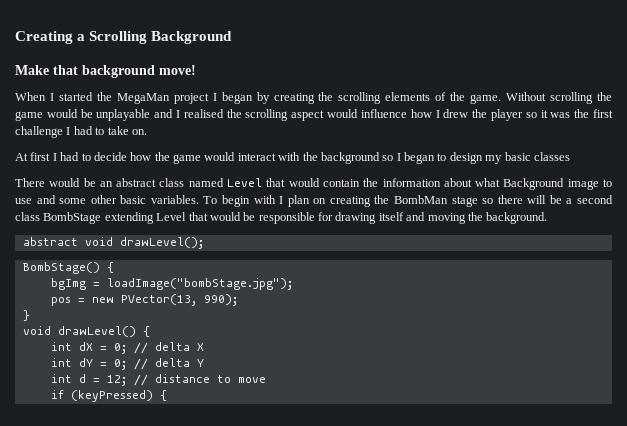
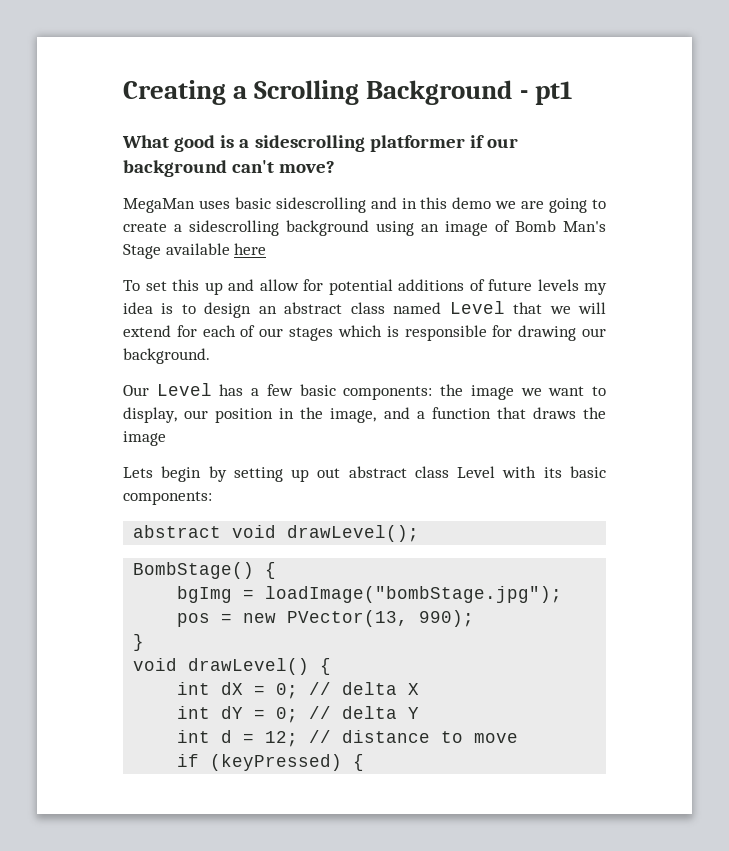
- Creating a Scrolling Background
- Make that background move!
- When I started the MegaMan project I began by creating the scrolling elements of the game. Without scrolling the game would be unplayable and I realised the scrolling aspect would influence how I drew the player so it was the first challenge I had to take on.
- At first I had to decide how the game would interact with the background so I began to design my basic classes
- There would be an abstract class named Level that would contain the information about what Background image to use and some other basic variables. To begin with I plan on creating the BombMan stage so there will be a second class BombStage extending Level that would be responsible for drawing itself and moving the background.
+ Creating a Scrolling Background - pt1
+ What good is a sidescrolling platformer if our background can't move?
+ MegaMan uses basic sidescrolling and in this demo we are going to create a sidescrolling background using an image of Bomb Man's Stage available here
+ To set this up and allow for potential additions of future levels my idea is to design an abstract class named Level that we will extend for each of our stages which is responsible for drawing our background.
+ Our Level has a few basic components: the image we want to display, our position in the image, and a function that draws the image
+ Lets begin by setting up out abstract class Level with its basic components:

